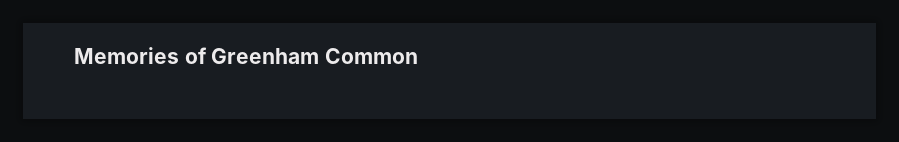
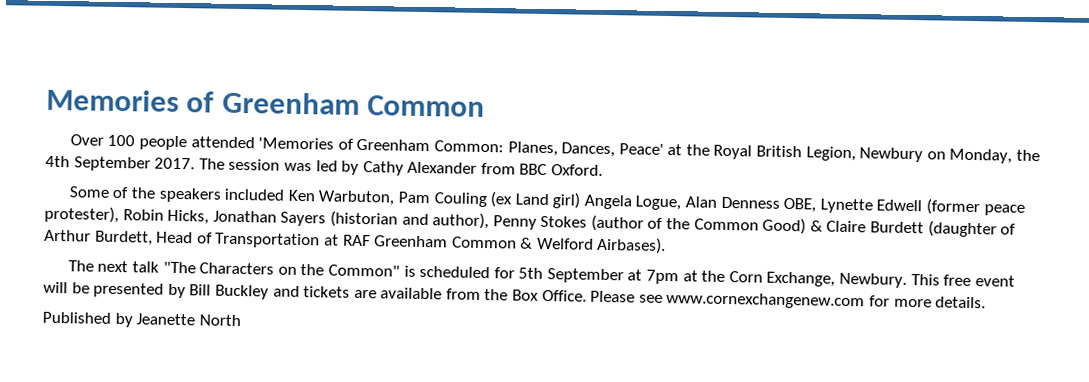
+ Over 100 people attended 'Memories of Greenham Common: Planes, Dances, Peace' at the Royal British Legion, Newbury on Monday, the 4th September 2017. The session was led by Cathy Alexander from BBC Oxford.
+ Some of the speakers included Ken Warbuton, Pam Couling (ex Land girl) Angela Logue, Alan Denness OBE, Lynette Edwell (former peace protester), Robin Hicks, Jonathan Sayers (historian and author), Penny Stokes (author of the Common Good) & Claire Burdett (daughter of Arthur Burdett, Head of Transportation at RAF Greenham Common & Welford Airbases).
+ The next talk "The Characters on the Common" is scheduled for 5th September at 7pm at the Corn Exchange, Newbury. This free event will be presented by Bill Buckley and tickets are available from the Box Office. Please see www.cornexchangenew.com for more details.
+ Published by Jeanette North

